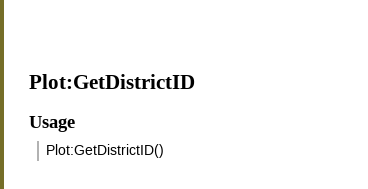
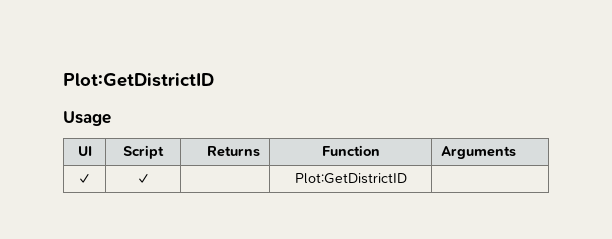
- Plot:GetDistrictID()
+ UI | Script | Returns | Function | Arguments
+ ✓ | ✓ | | Plot:GetDistrictID |

